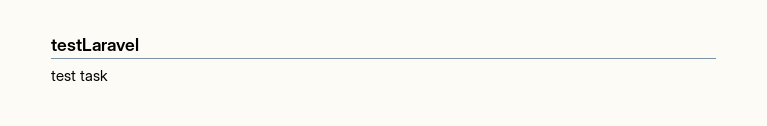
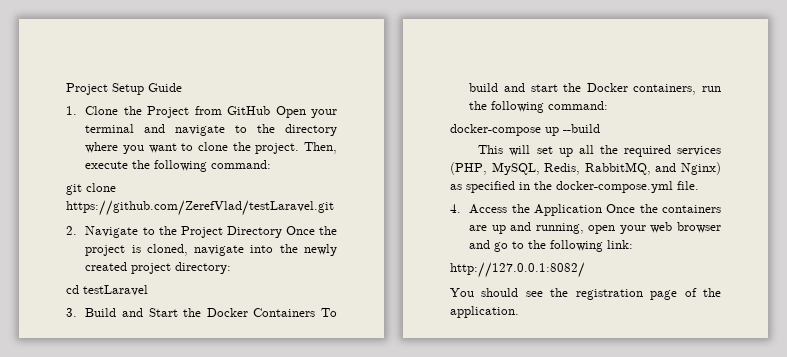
- testLaravel
- test task
+ Project Setup Guide
+ 1. Clone the Project from GitHub Open your terminal and navigate to the directory where you want to clone the project. Then, execute the following command:
+ git clone https://github.com/ZerefVlad/testLaravel.git
+ 2. Navigate to the Project Directory Once the project is cloned, navigate into the newly created project directory:
+ cd testLaravel
+ 3. Build and Start the Docker Containers To build and start the Docker containers, run the following command:
+ docker-compose up --build
+ This will set up all the required services (PHP, MySQL, Redis, RabbitMQ, and Nginx) as specified in the docker-compose.yml file.
+ 4. Access the Application Once the containers are up and running, open your web browser and go to the following link:
+ http://127.0.0.1:8082/
+ You should see the registration page of the application.

